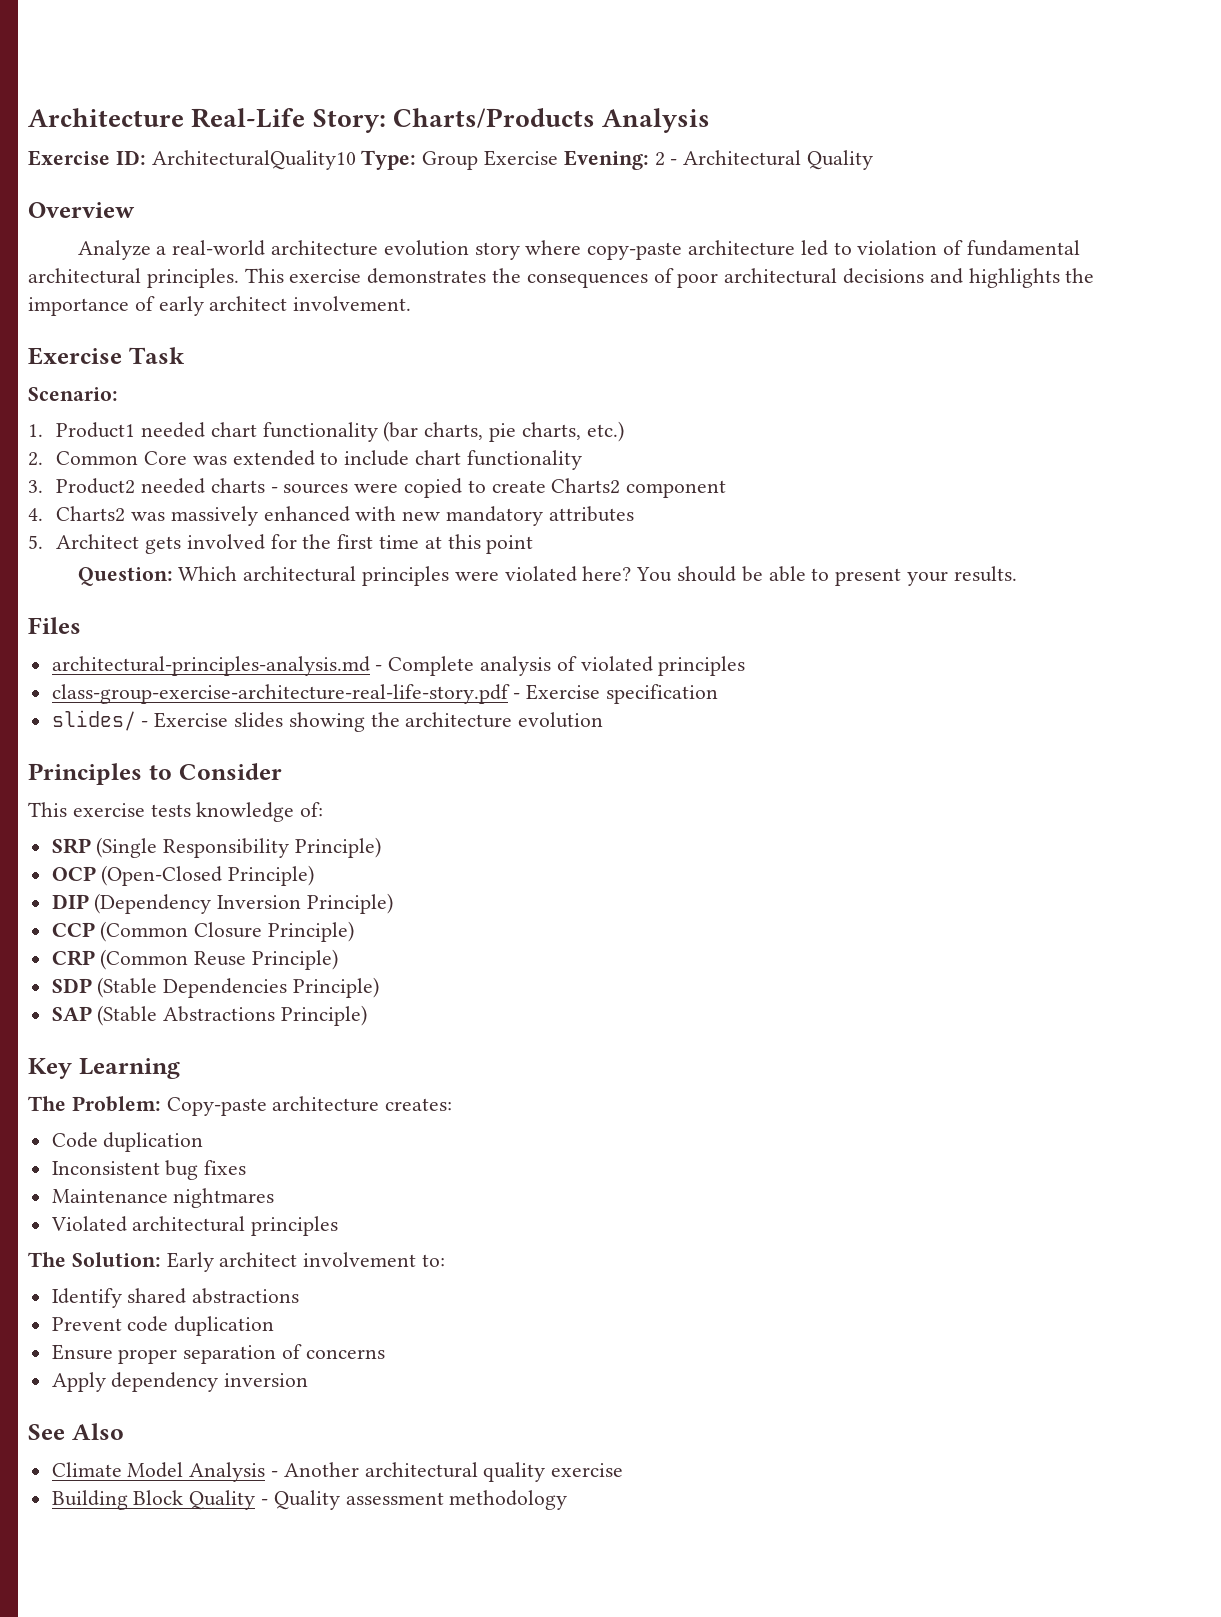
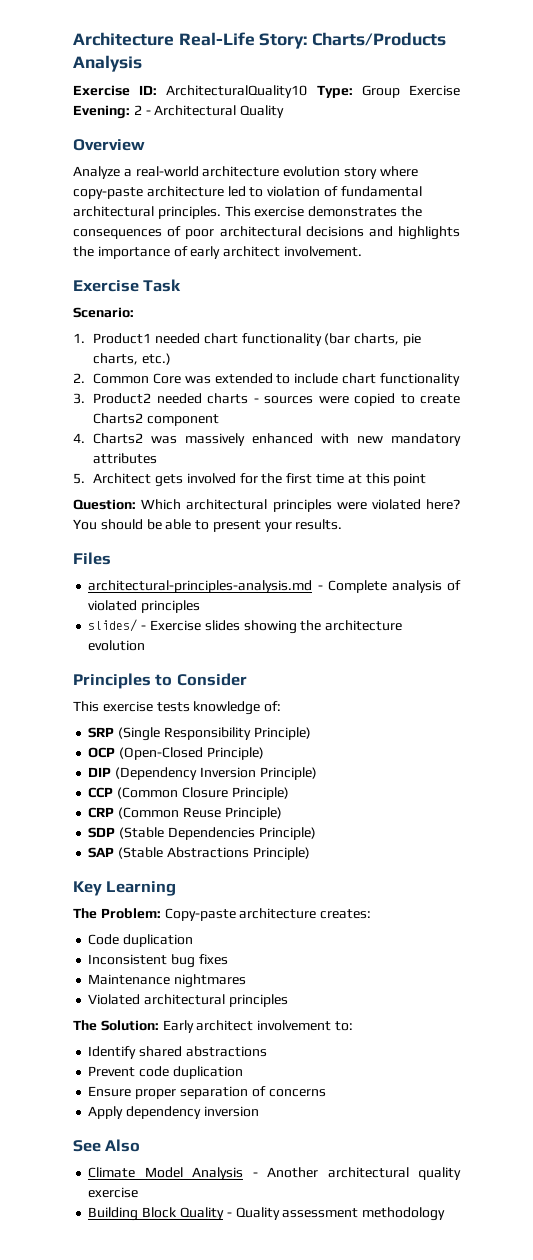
- class-group-exercise-architecture-real-life-story.pdf - Exercise specification

